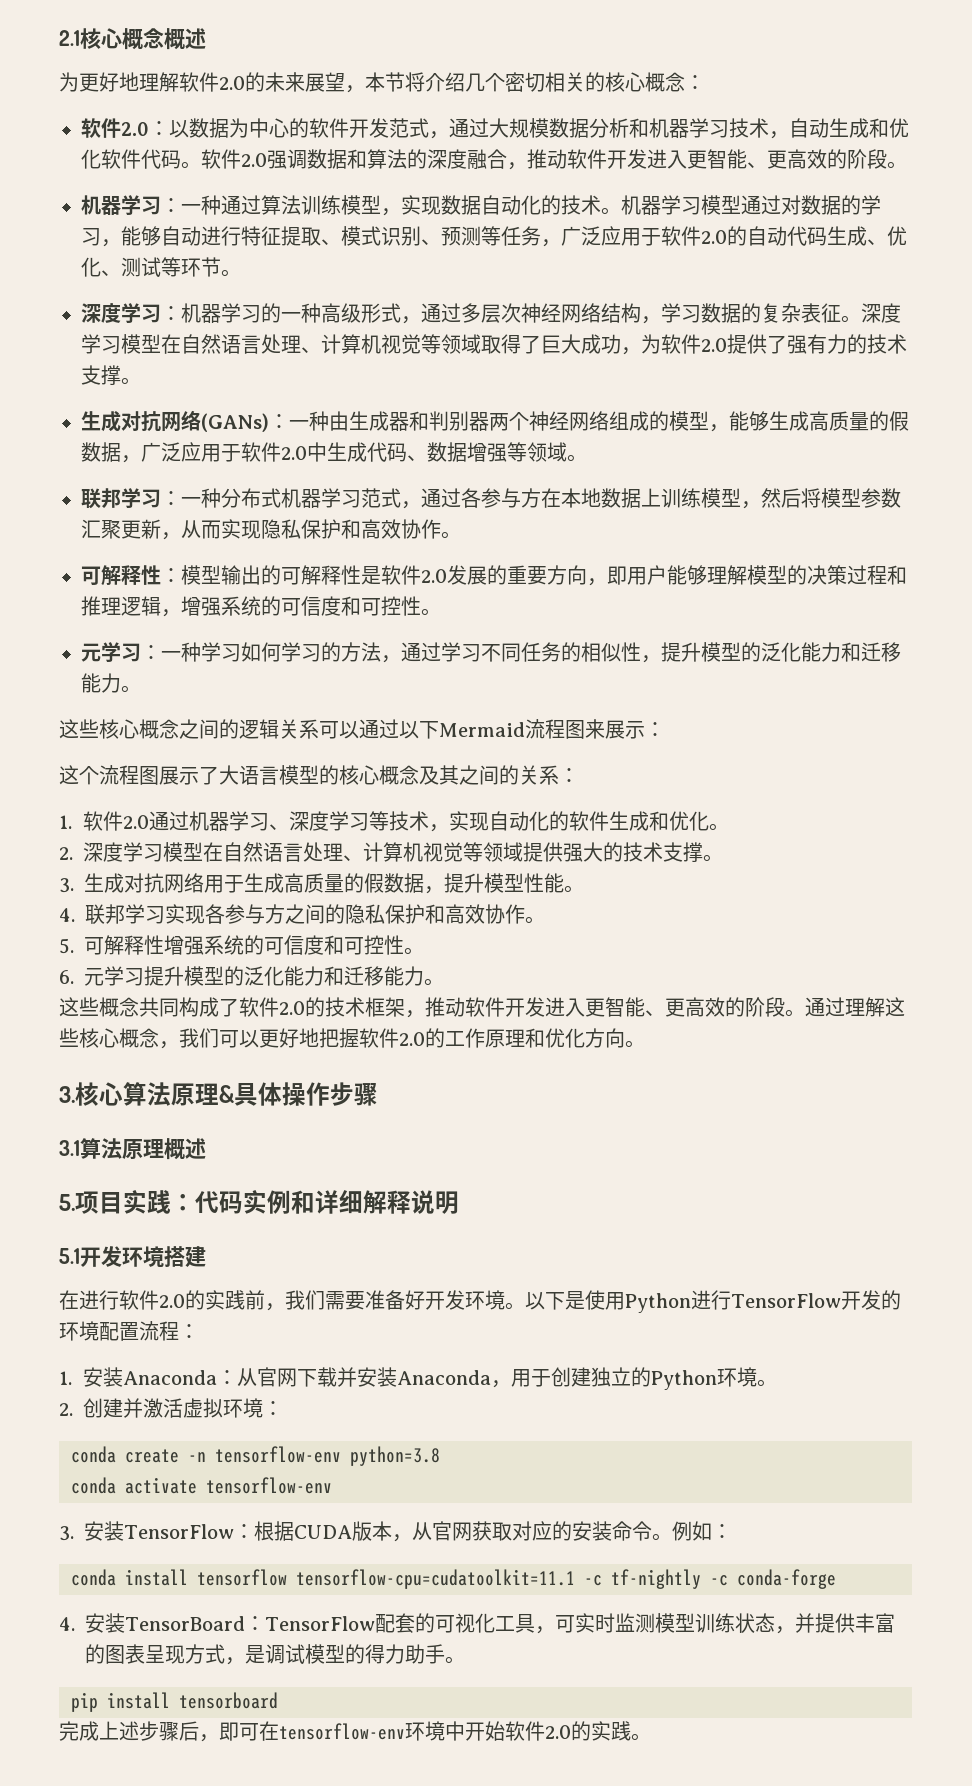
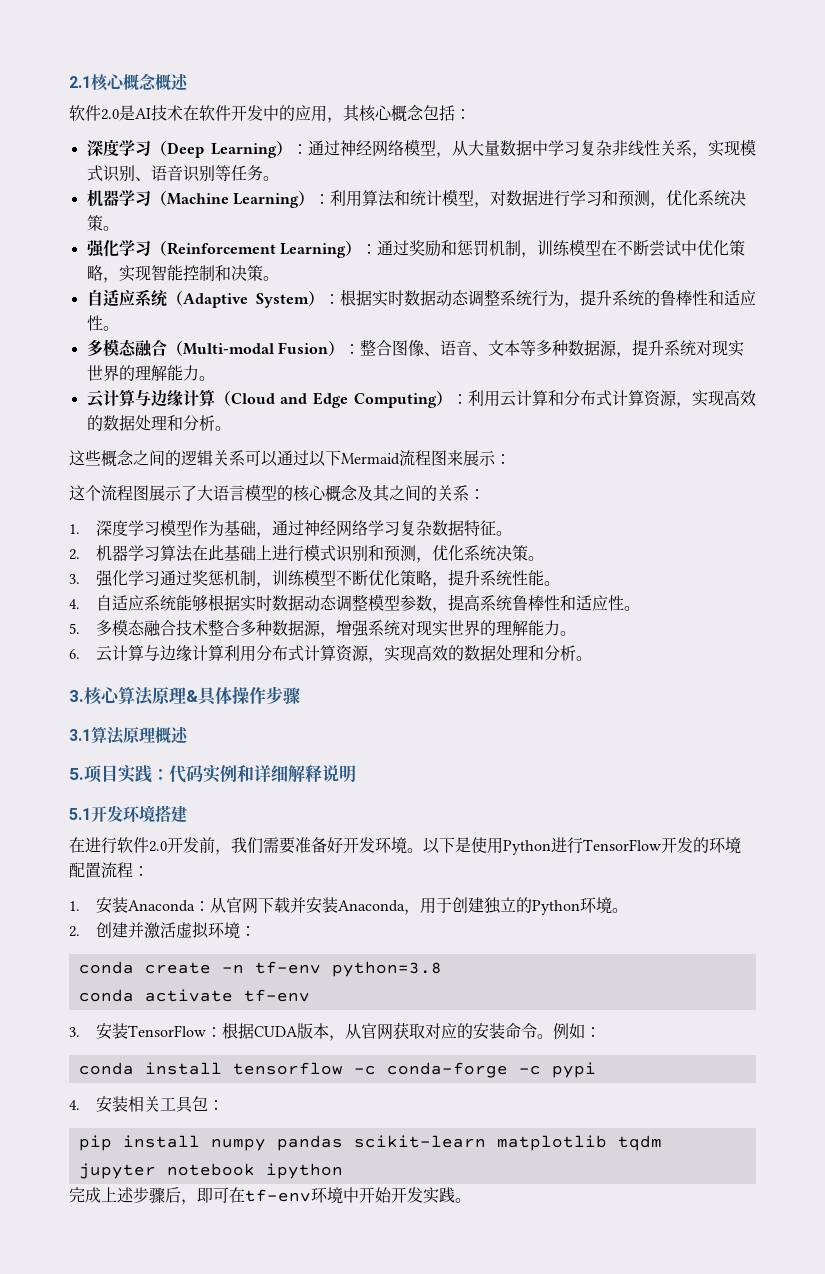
- 为更好地理解软件2.0的未来展望，本节将介绍几个密切相关的核心概念：
- 软件2.0：以数据为中心的软件开发范式，通过大规模数据分析和机器学习技术，自动生成和优化软件代码。软件2.0强调数据和算法的深度融合，推动软件开发进入更智能、更高效的阶段。
- 机器学习：一种通过算法训练模型，实现数据自动化的技术。机器学习模型通过对数据的学习，能够自动进行特征提取、模式识别、预测等任务，广泛应用于软件2.0的自动代码生成、优化、测试等环节。
- 深度学习：机器学习的一种高级形式，通过多层次神经网络结构，学习数据的复杂表征。深度学习模型在自然语言处理、计算机视觉等领域取得了巨大成功，为软件2.0提供了强有力的技术支撑。
- 生成对抗网络(GANs)：一种由生成器和判别器两个神经网络组成的模型，能够生成高质量的假数据，广泛应用于软件2.0中生成代码、数据增强等领域。
- 联邦学习：一种分布式机器学习范式，通过各参与方在本地数据上训练模型，然后将模型参数汇聚更新，从而实现隐私保护和高效协作。
- 可解释性：模型输出的可解释性是软件2.0发展的重要方向，即用户能够理解模型的决策过程和推理逻辑，增强系统的可信度和可控性。
- 元学习：一种学习如何学习的方法，通过学习不同任务的相似性，提升模型的泛化能力和迁移能力。
- 这些核心概念之间的逻辑关系可以通过以下Mermaid流程图来展示：
+ 软件2.0是AI技术在软件开发中的应用，其核心概念包括：
+ 深度学习（Deep Learning）：通过神经网络模型，从大量数据中学习复杂非线性关系，实现模式识别、语音识别等任务。
+ 机器学习（Machine Learning）：利用算法和统计模型，对数据进行学习和预测，优化系统决策。
+ 强化学习（Reinforcement Learning）：通过奖励和惩罚机制，训练模型在不断尝试中优化策略，实现智能控制和决策。
+ 自适应系统（Adaptive System）：根据实时数据动态调整系统行为，提升系统的鲁棒性和适应性。
+ 多模态融合（Multi-modal Fusion）：整合图像、语音、文本等多种数据源，提升系统对现实世界的理解能力。
+ 云计算与边缘计算（Cloud and Edge Computing）：利用云计算和分布式计算资源，实现高效的数据处理和分析。
+ 这些概念之间的逻辑关系可以通过以下Mermaid流程图来展示：
- 1.软件2.0通过机器学习、深度学习等技术，实现自动化的软件生成和优化。
- 2.深度学习模型在自然语言处理、计算机视觉等领域提供强大的技术支撑。
- 3.生成对抗网络用于生成高质量的假数据，提升模型性能。
- 4.联邦学习实现各参与方之间的隐私保护和高效协作。
- 5.可解释性增强系统的可信度和可控性。
- 6.元学习提升模型的泛化能力和迁移能力。
- 这些概念共同构成了软件2.0的技术框架，推动软件开发进入更智能、更高效的阶段。通过理解这些核心概念，我们可以更好地把握软件2.0的工作原理和优化方向。
+ 1.深度学习模型作为基础，通过神经网络学习复杂数据特征。
+ 2.机器学习算法在此基础上进行模式识别和预测，优化系统决策。
+ 3.强化学习通过奖惩机制，训练模型不断优化策略，提升系统性能。
+ 4.自适应系统能够根据实时数据动态调整模型参数，提高系统鲁棒性和适应性。
+ 5.多模态融合技术整合多种数据源，增强系统对现实世界的理解能力。
+ 6.云计算与边缘计算利用分布式计算资源，实现高效的数据处理和分析。
- 在进行软件2.0的实践前，我们需要准备好开发环境。
+ 在进行软件2.0开发前，我们需要准备好开发环境。
- conda create -n tensorflow-env python=3.8
+ conda create -n tf-env python=3.8
- conda activate tensorflow-env
+ conda activate tf-env
- conda install tensorflow tensorflow-cpu=cudatoolkit=11.1 -c tf-nightly -c conda-forge
+ conda install tensorflow -c conda-forge -c pypi
- 4.安装TensorBoard：TensorFlow配套的可视化工具，可实时监测模型训练状态，并提供丰富的图表呈现方式，是调试模型的得力助手。
- pip install tensorboard
+ 4.安装相关工具包：
+ pip install numpy pandas scikit-learn matplotlib tqdm jupyter notebook ipython
- 完成上述步骤后，即可在tensorflow-env环境中开始软件2.0的实践。
+ 完成上述步骤后，即可在tf-env环境中开始开发实践。

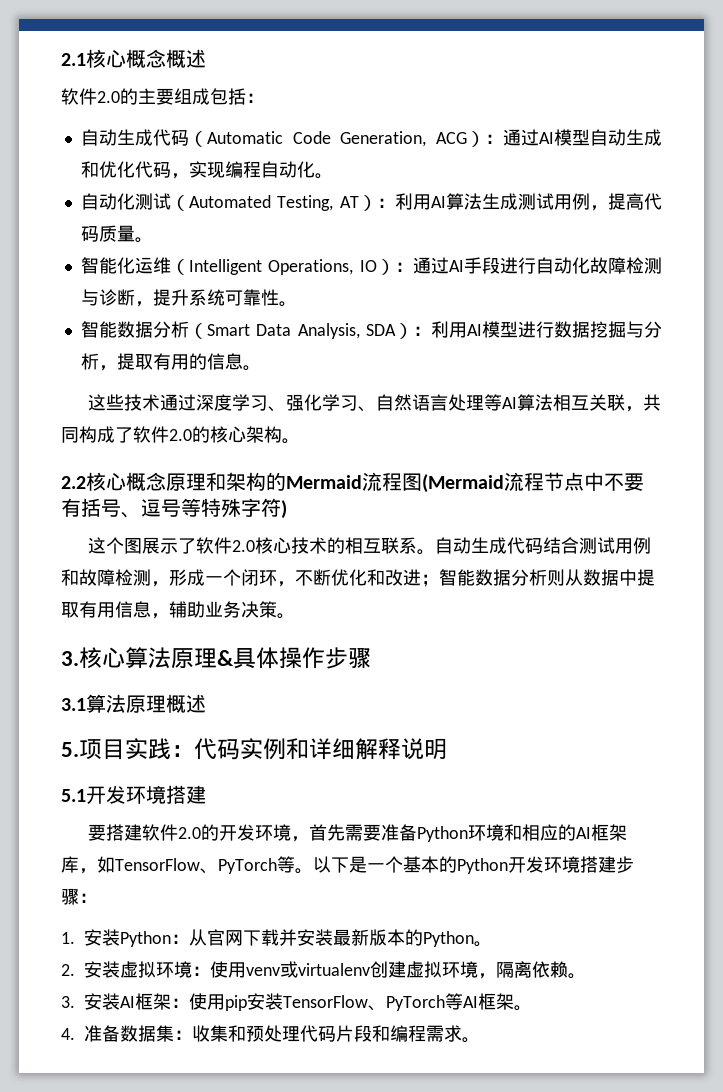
- 软件2.0是AI技术在软件开发中的应用，其核心概念包括：
- 深度学习（Deep Learning）：通过神经网络模型，从大量数据中学习复杂非线性关系，实现模式识别、语音识别等任务。
- 机器学习（Machine Learning）：利用算法和统计模型，对数据进行学习和预测，优化系统决策。
- 强化学习（Reinforcement Learning）：通过奖励和惩罚机制，训练模型在不断尝试中优化策略，实现智能控制和决策。
- 自适应系统（Adaptive System）：根据实时数据动态调整系统行为，提升系统的鲁棒性和适应性。
- 多模态融合（Multi-modal Fusion）：整合图像、语音、文本等多种数据源，提升系统对现实世界的理解能力。
- 云计算与边缘计算（Cloud and Edge Computing）：利用云计算和分布式计算资源，实现高效的数据处理和分析。
- 这些概念之间的逻辑关系可以通过以下Mermaid流程图来展示：
+ 软件2.0的主要组成包括：
+ 自动生成代码（Automatic Code Generation, ACG）：通过AI模型自动生成和优化代码，实现编程自动化。
+ 自动化测试（Automated Testing, AT）：利用AI算法生成测试用例，提高代码质量。
+ 智能化运维（Intelligent Operations, IO）：通过AI手段进行自动化故障检测与诊断，提升系统可靠性。
+ 智能数据分析（Smart Data Analysis, SDA）：利用AI模型进行数据挖掘与分析，提取有用的信息。
+ 这些技术通过深度学习、强化学习、自然语言处理等AI算法相互关联，共同构成了软件2.0的核心架构。
+ 2.2核心概念原理和架构的Mermaid流程图(Mermaid流程节点中不要有括号、逗号等特殊字符)
- 这个流程图展示了大语言模型的核心概念及其之间的关系：
- 1.深度学习模型作为基础，通过神经网络学习复杂数据特征。
- 2.机器学习算法在此基础上进行模式识别和预测，优化系统决策。
- 3.强化学习通过奖惩机制，训练模型不断优化策略，提升系统性能。
- 4.自适应系统能够根据实时数据动态调整模型参数，提高系统鲁棒性和适应性。
- 5.多模态融合技术整合多种数据源，增强系统对现实世界的理解能力。
- 6.云计算与边缘计算利用分布式计算资源，实现高效的数据处理和分析。
+ 这个图展示了软件2.0核心技术的相互联系。自动生成代码结合测试用例和故障检测，形成一个闭环，不断优化和改进；智能数据分析则从数据中提取有用信息，辅助业务决策。
- 在进行软件2.0开发前，我们需要准备好开发环境。以下是使用Python进行TensorFlow开发的环境配置流程：
+ 要搭建软件2.0的开发环境，首先需要准备Python环境和相应的AI框架库，如TensorFlow、PyTorch等。以下是一个基本的Python开发环境搭建步骤：
- 1.安装Anaconda：从官网下载并安装Anaconda，用于创建独立的Python环境。
- 2.创建并激活虚拟环境：
- conda create -n tf-env python=3.8
- conda activate tf-env
- 3.安装TensorFlow：根据CUDA版本，从官网获取对应的安装命令。例如：
- conda install tensorflow -c conda-forge -c pypi
- 4.安装相关工具包：
- pip install numpy pandas scikit-learn matplotlib tqdm jupyter notebook ipython
- 完成上述步骤后，即可在tf-env环境中开始开发实践。
+ 1.安装Python：从官网下载并安装最新版本的Python。
+ 2.安装虚拟环境：使用venv或virtualenv创建虚拟环境，隔离依赖。
+ 3.安装AI框架：使用pip安装TensorFlow、PyTorch等AI框架。
+ 4.准备数据集：收集和预处理代码片段和编程需求。

